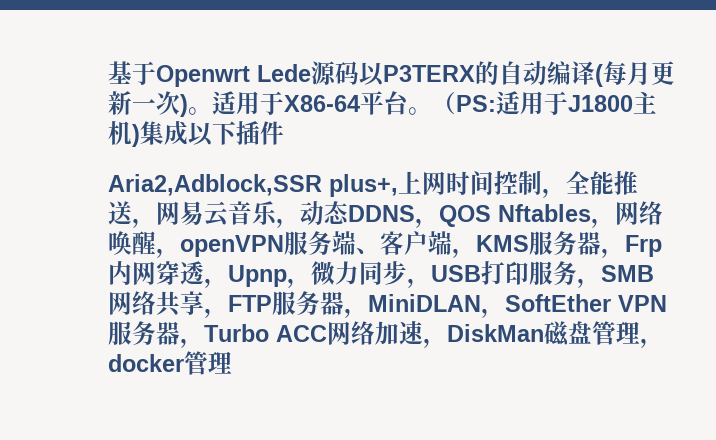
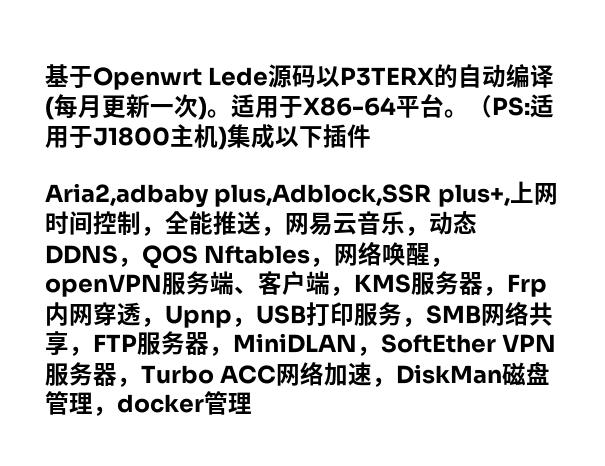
- Aria2,Adblock,SSR plus+,上网时间控制，全能推送，网易云音乐，动态DDNS，QOS Nftables，网络唤醒，openVPN服务端、客户端，KMS服务器，Frp内网穿透，Upnp，微力同步，USB打印服务，SMB网络共享，FTP服务器，MiniDLAN，SoftEther VPN服务器，Turbo ACC网络加速，DiskMan磁盘管理，docker管理
+ Aria2,adbaby plus,Adblock,SSR plus+,上网时间控制，全能推送，网易云音乐，动态DDNS，QOS Nftables，网络唤醒，openVPN服务端、客户端，KMS服务器，Frp内网穿透，Upnp，USB打印服务，SMB网络共享，FTP服务器，MiniDLAN，SoftEther VPN服务器，Turbo ACC网络加速，DiskMan磁盘管理，docker管理

